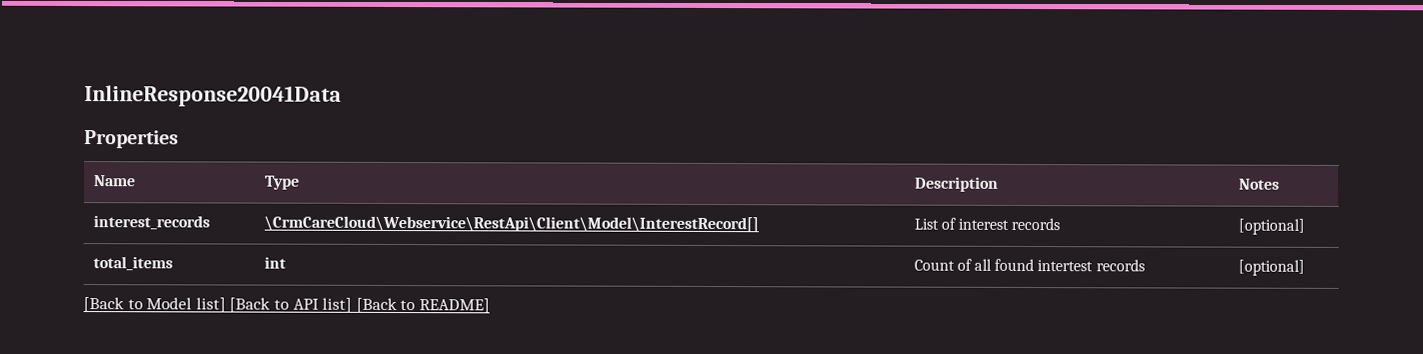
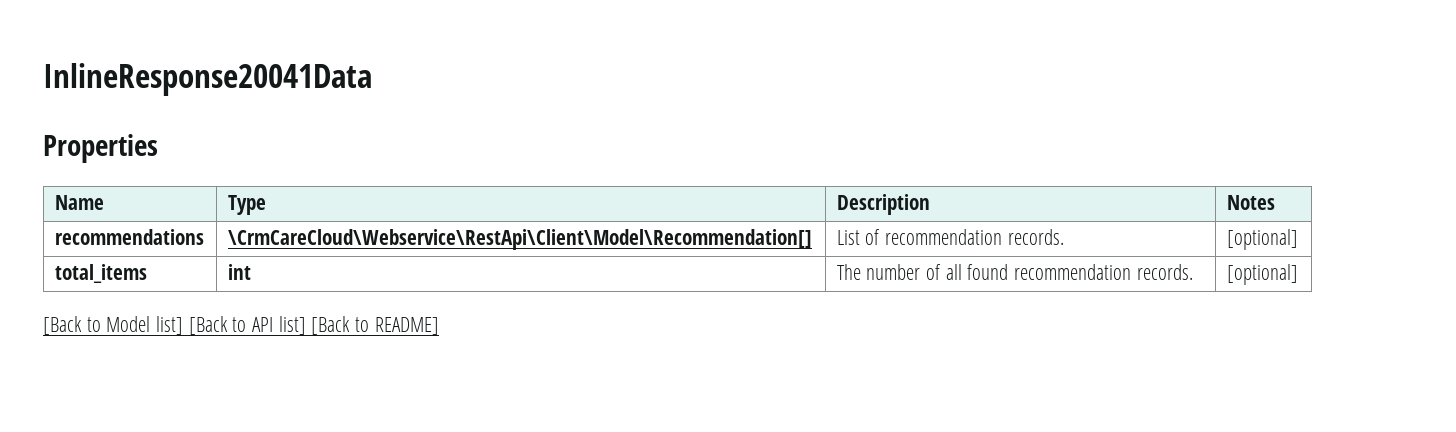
- interest_records | \CrmCareCloud\Webservice\RestApi\Client\Model\InterestRecord[] | List of interest records | [optional]
+ recommendations | \CrmCareCloud\Webservice\RestApi\Client\Model\Recommendation[] | List of recommendation records. | [optional]
- total_items | int | Count of all found intertest records | [optional]
+ total_items | int | The number of all found recommendation records. | [optional]

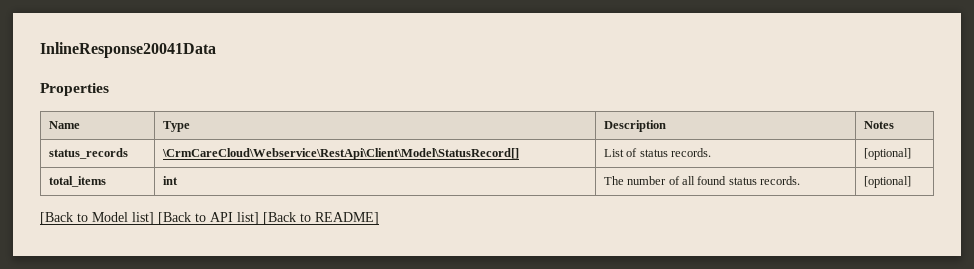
- recommendations | \CrmCareCloud\Webservice\RestApi\Client\Model\Recommendation[] | List of recommendation records. | [optional]
+ status_records | \CrmCareCloud\Webservice\RestApi\Client\Model\StatusRecord[] | List of status records. | [optional]
- total_items | int | The number of all found recommendation records. | [optional]
+ total_items | int | The number of all found status records. | [optional]

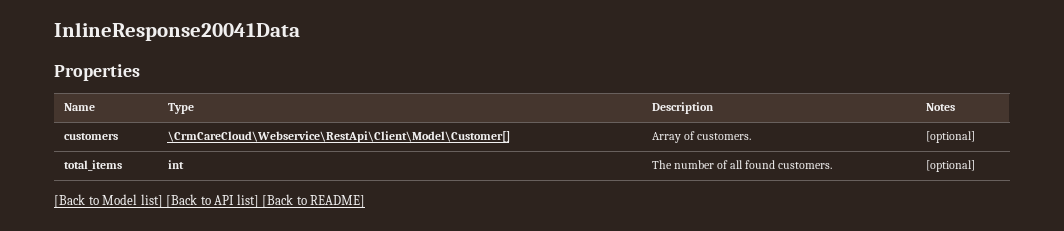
- status_records | \CrmCareCloud\Webservice\RestApi\Client\Model\StatusRecord[] | List of status records. | [optional]
+ customers | \CrmCareCloud\Webservice\RestApi\Client\Model\Customer[] | Array of customers. | [optional]
- total_items | int | The number of all found status records. | [optional]
+ total_items | int | The number of all found customers. | [optional]

